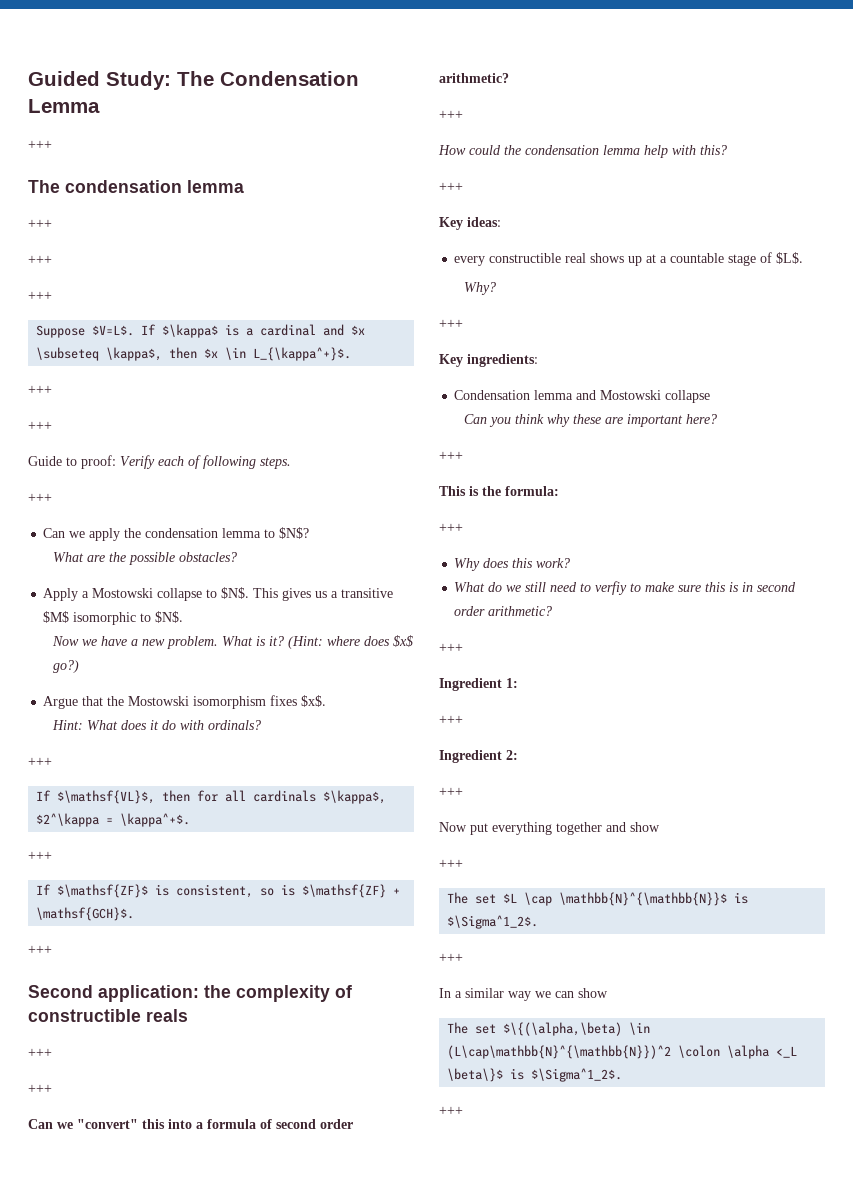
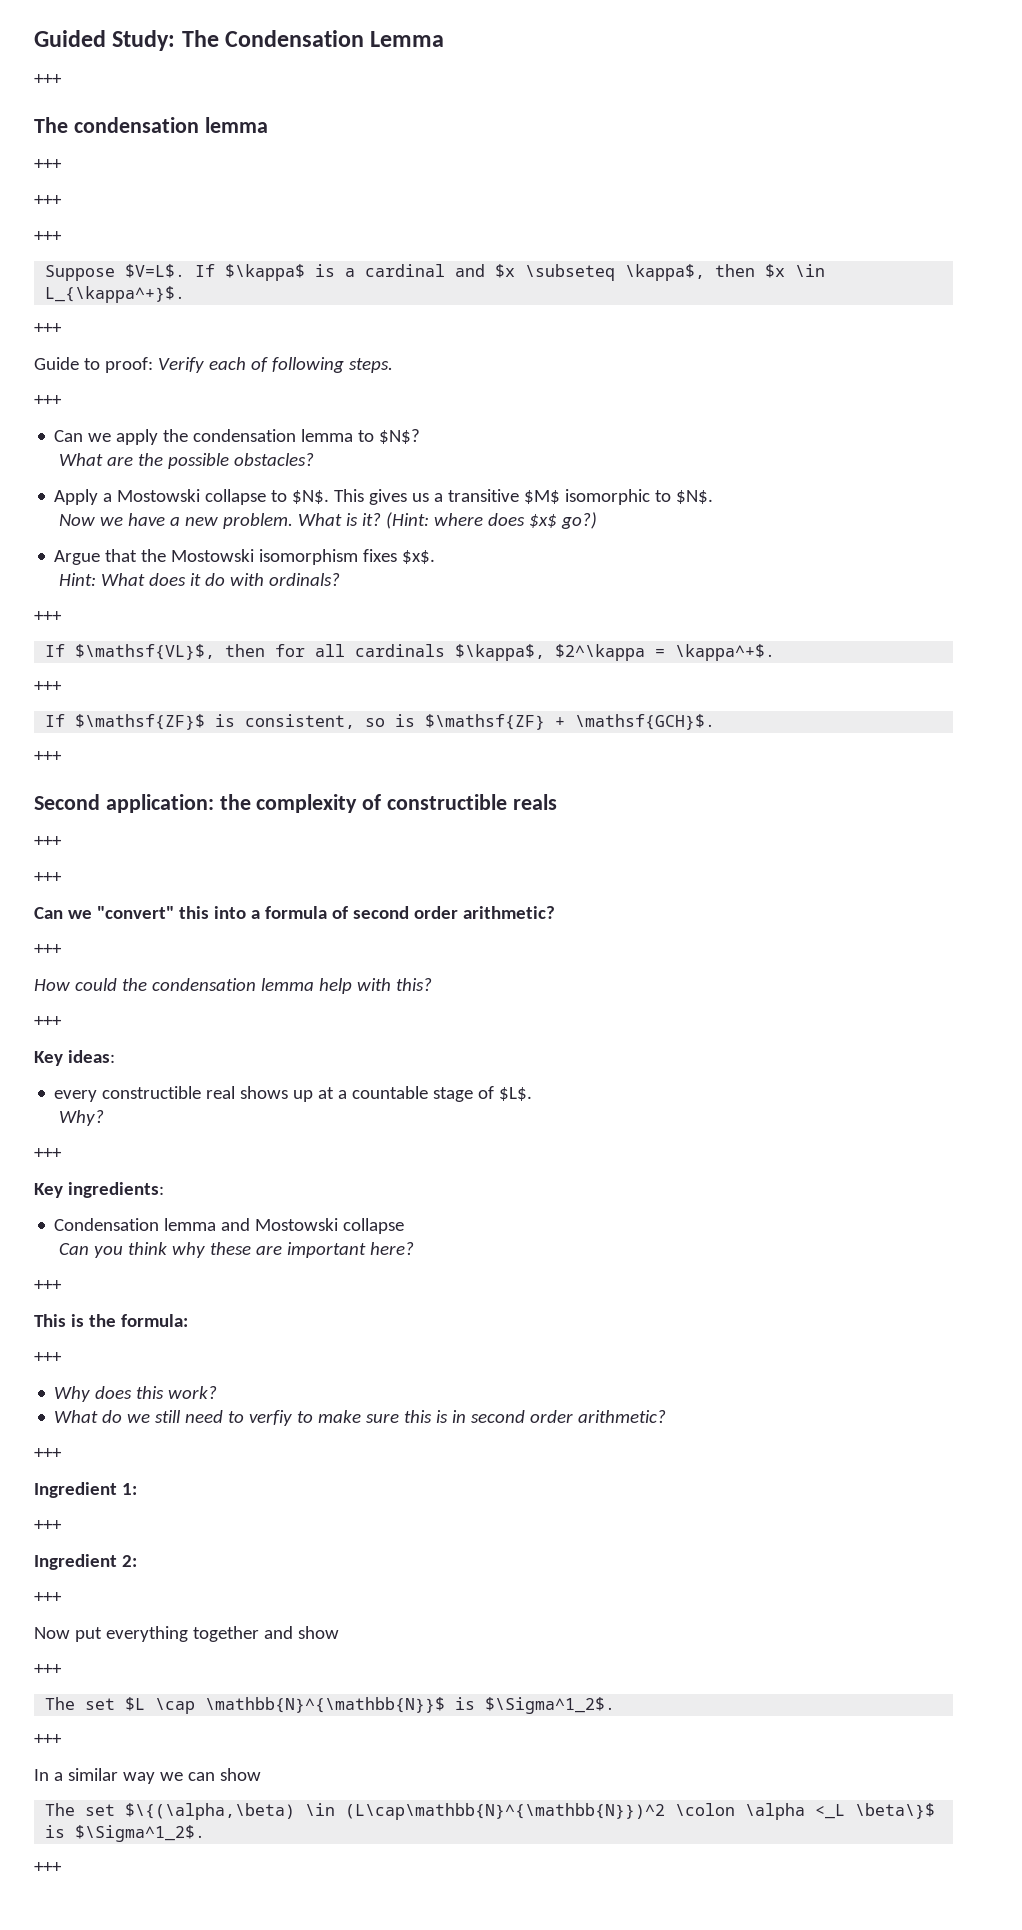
  If $\kappa$ is a cardinal and $x \subseteq \kappa$, then $x \in L_{\kappa^+}$.
- +++

